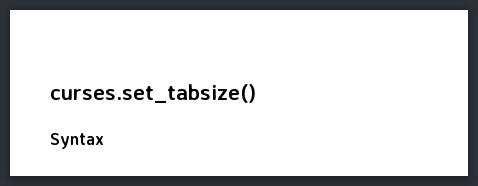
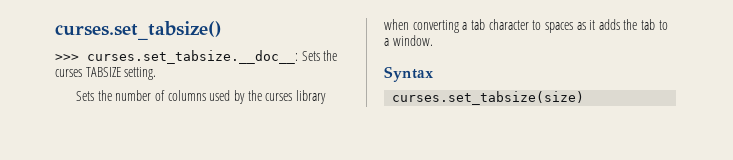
+ >>> curses.set_tabsize.__doc__: Sets the curses TABSIZE setting.
+ Sets the number of columns used by the curses library when converting a tab character to spaces as it adds the tab to a window.
+ curses.set_tabsize(size)

